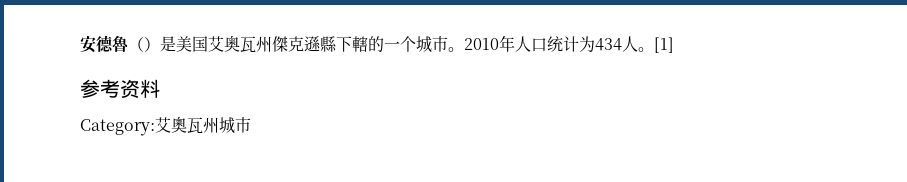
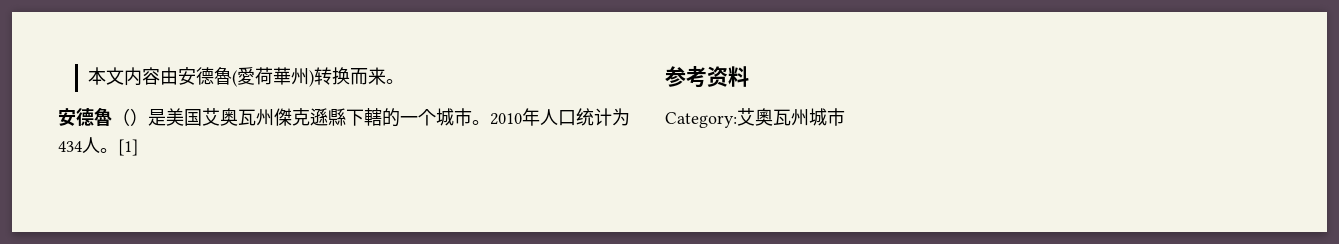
+ 本文内容由安德魯(愛荷華州)转换而来。

